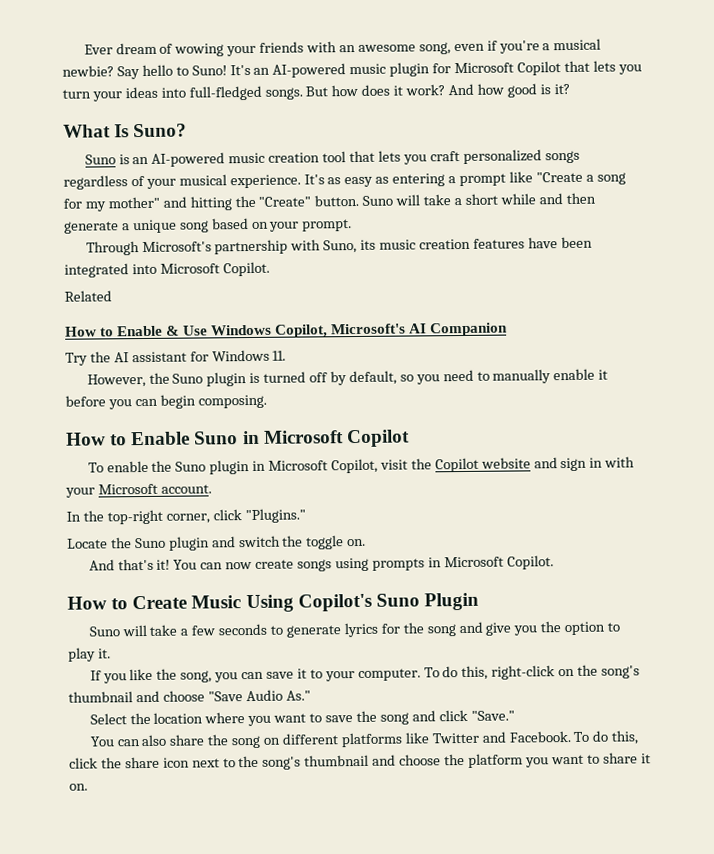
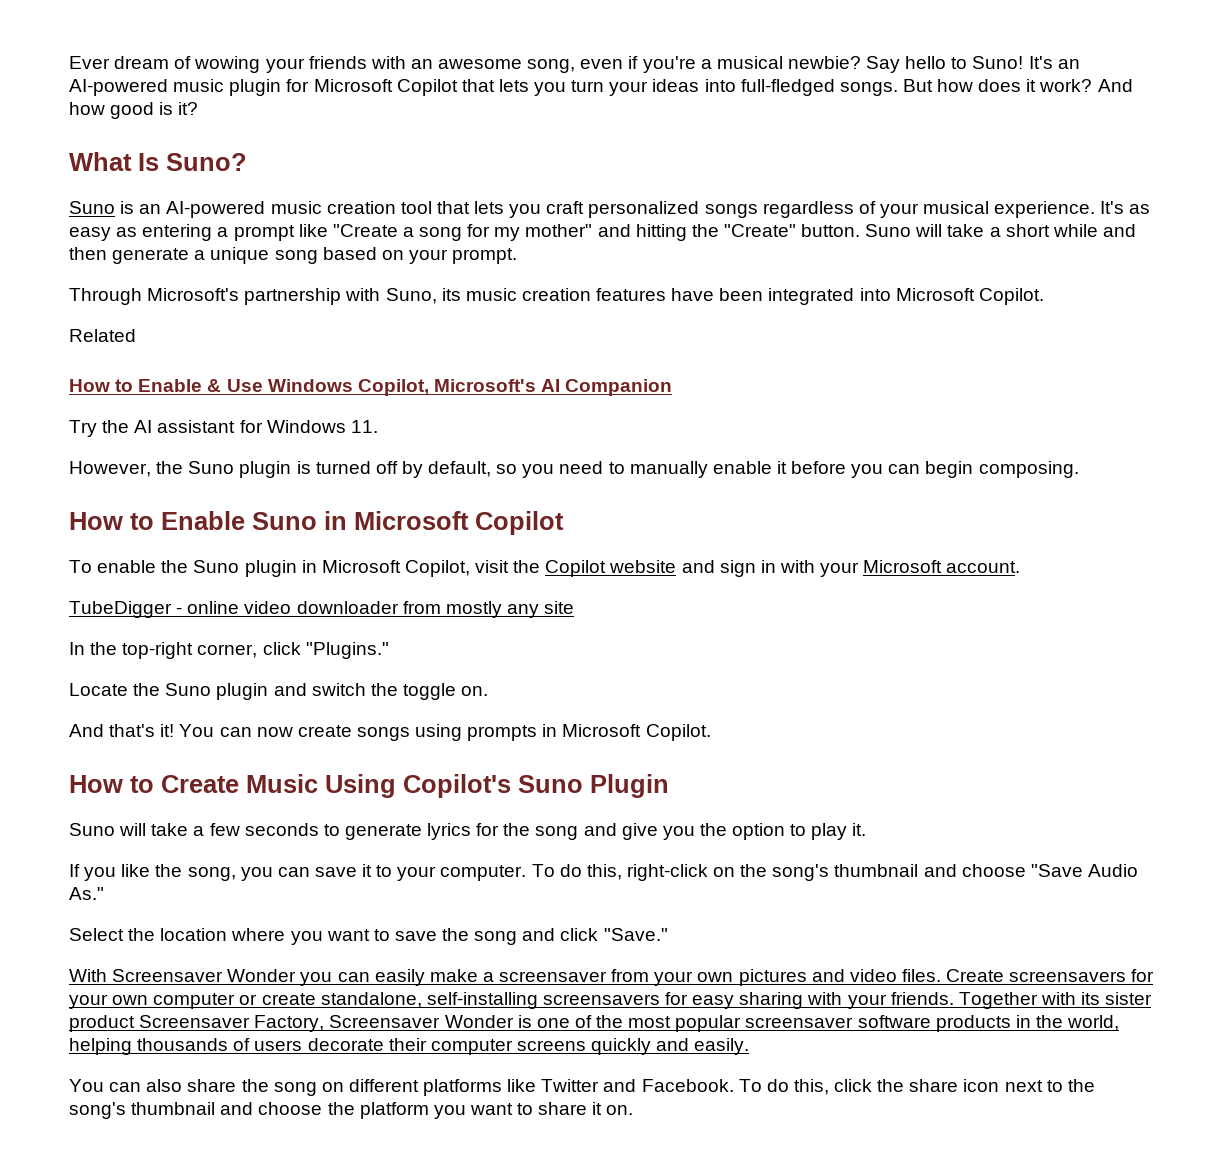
+ TubeDigger - online video downloader from mostly any site
+ With Screensaver Wonder you can easily make a screensaver from your own pictures and video files. Create screensavers for your own computer or create standalone, self-installing screensavers for easy sharing with your friends. Together with its sister product Screensaver Factory, Screensaver Wonder is one of the most popular screensaver software products in the world, helping thousands of users decorate their computer screens quickly and easily.

